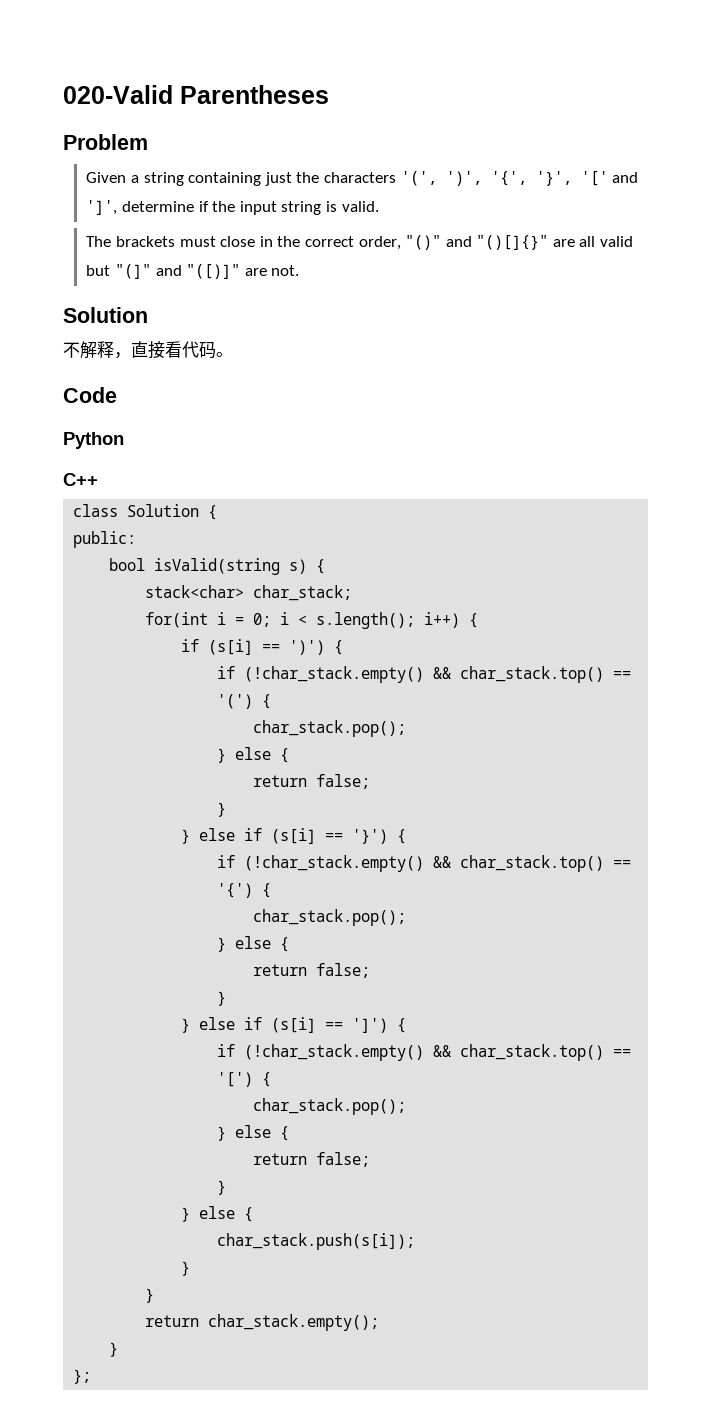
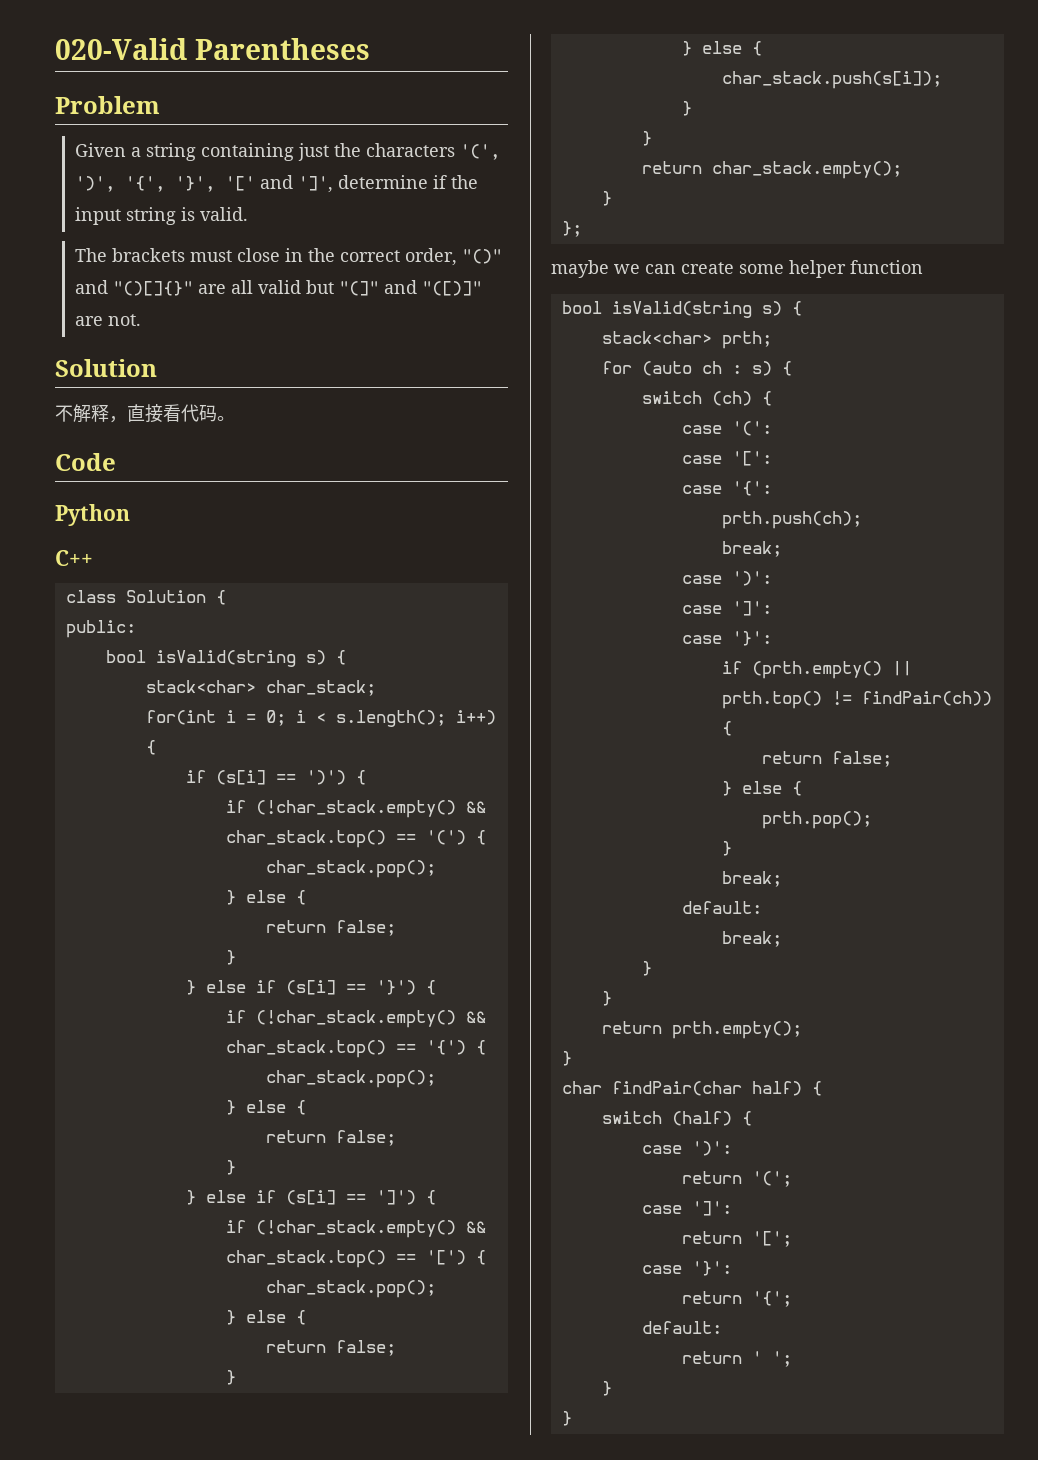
+ maybe we can create some helper function
+ bool isValid(string s) {
+ stack<char> prth;
+ for (auto ch : s) {
+ switch (ch) {
+ case '(':
+ case '[':
+ case '{':
+ prth.push(ch);
+ break;
+ case ')':
+ case ']':
+ case '}':
+ if (prth.empty() || prth.top() != findPair(ch)) {
+ return false;
+ } else {
+ prth.pop();
+ }
+ break;
+ default:
+ break;
+ }
+ }
+ return prth.empty();
+ }
+ char findPair(char half) {
+ switch (half) {
+ case ')':
+ return '(';
+ case ']':
+ return '[';
+ case '}':
+ return '{';
+ default:
+ return ' ';
+ }
+ }

